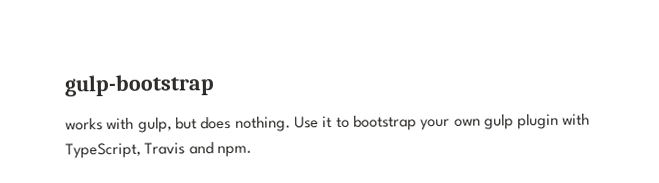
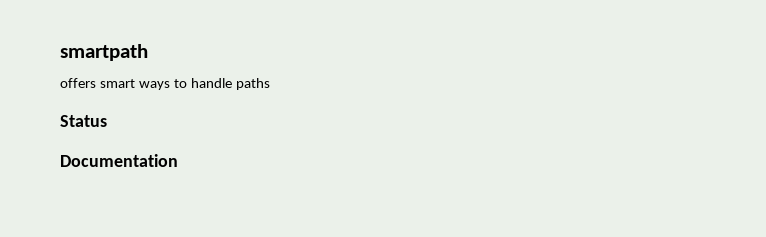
- gulp-bootstrap
- works with gulp, but does nothing. Use it to bootstrap your own gulp plugin with TypeScript, Travis and npm.
+ smartpath
+ offers smart ways to handle paths
+ Status
+ Documentation

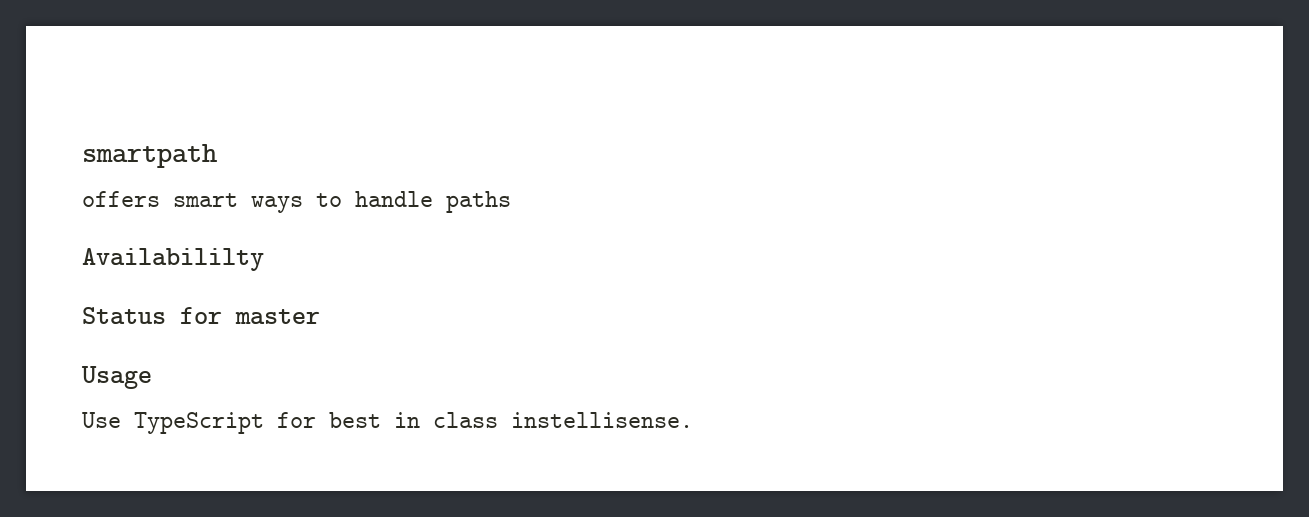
+ Availabililty
- Status
- Documentation
+ Status for master
+ Usage
+ Use TypeScript for best in class instellisense.

